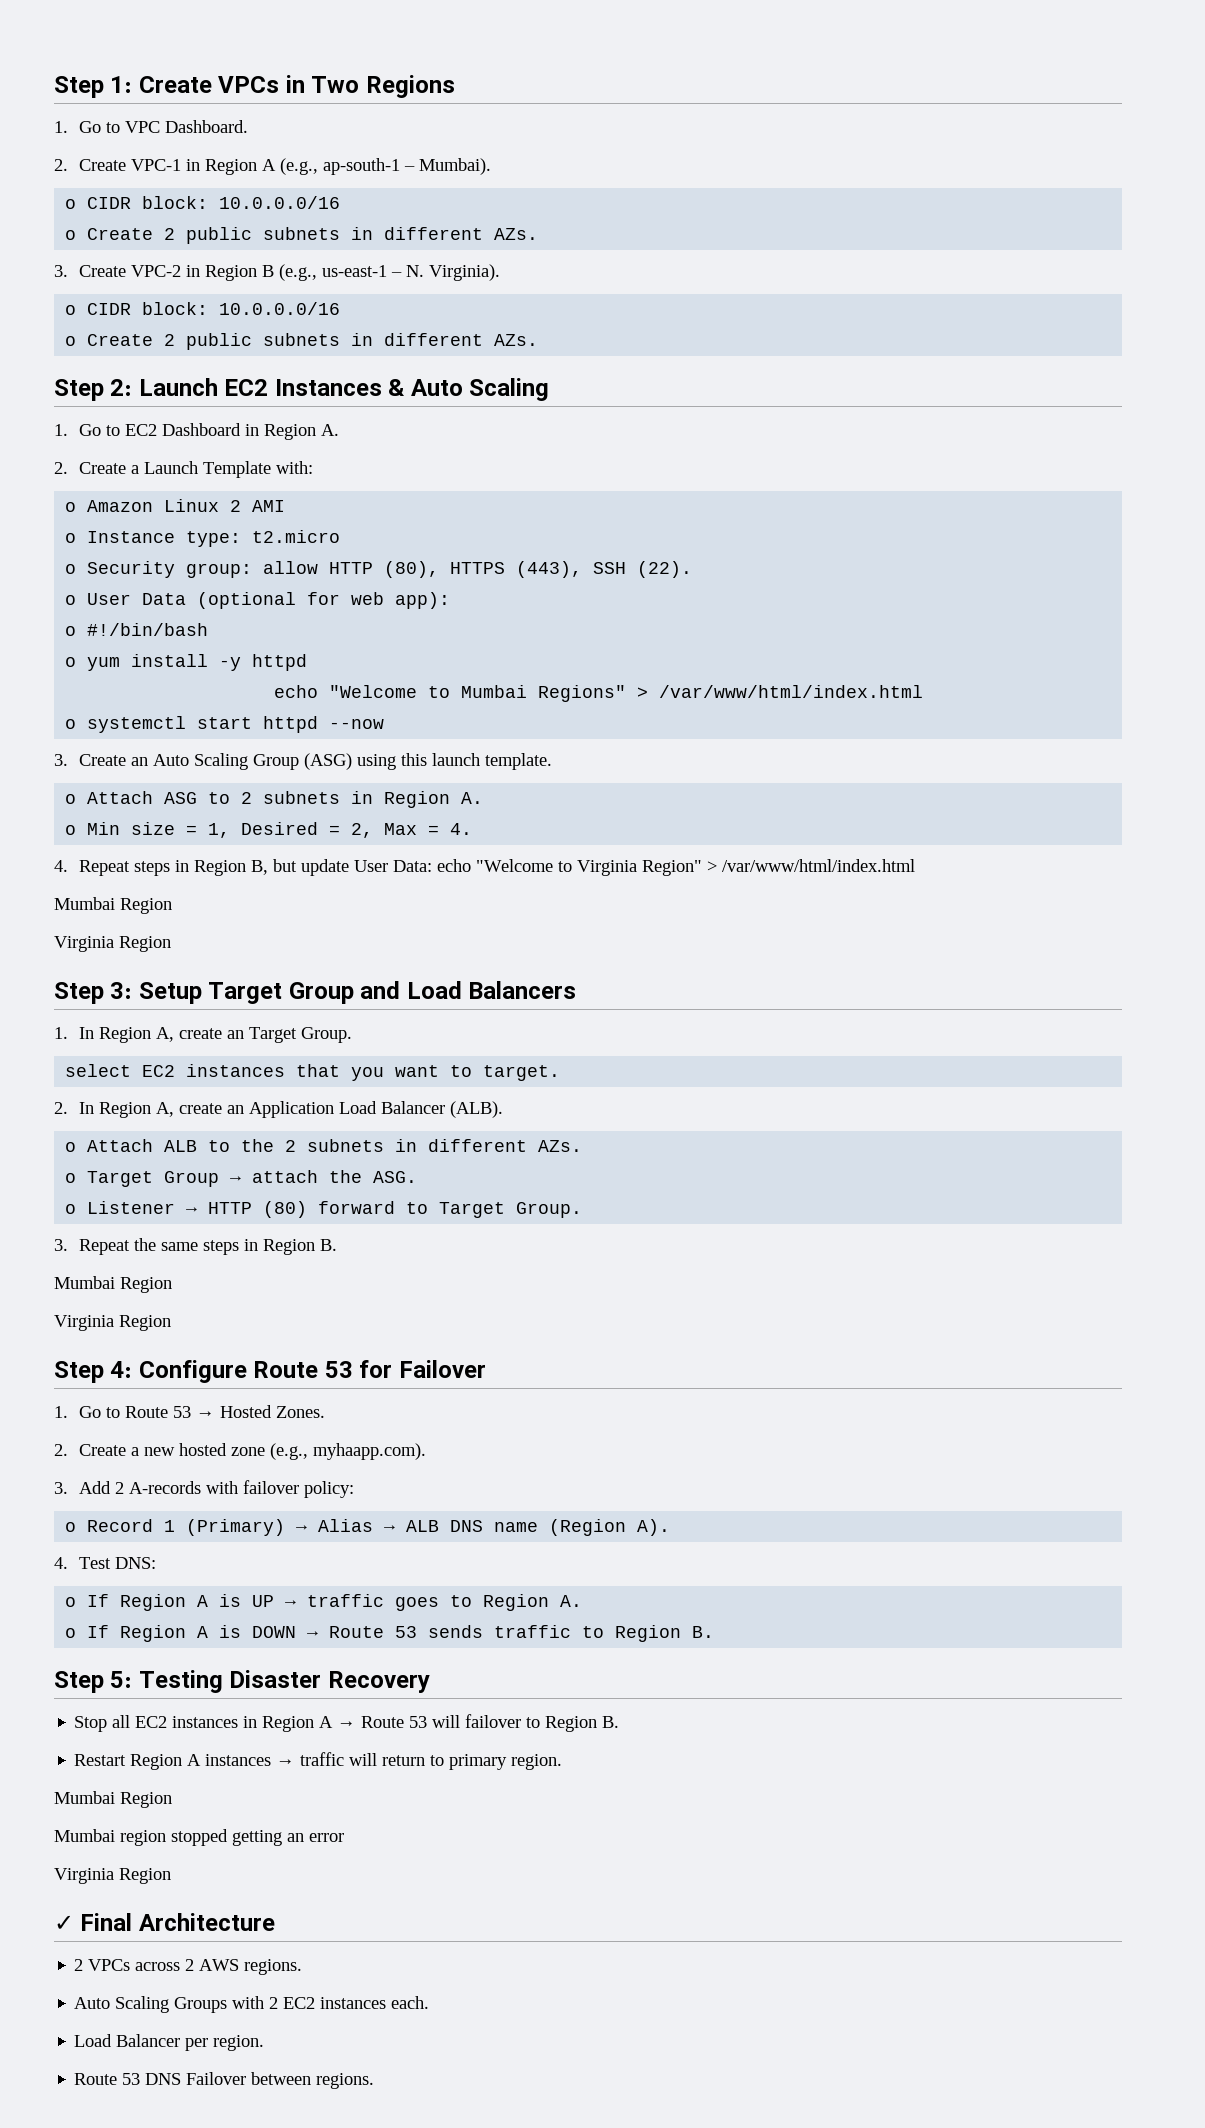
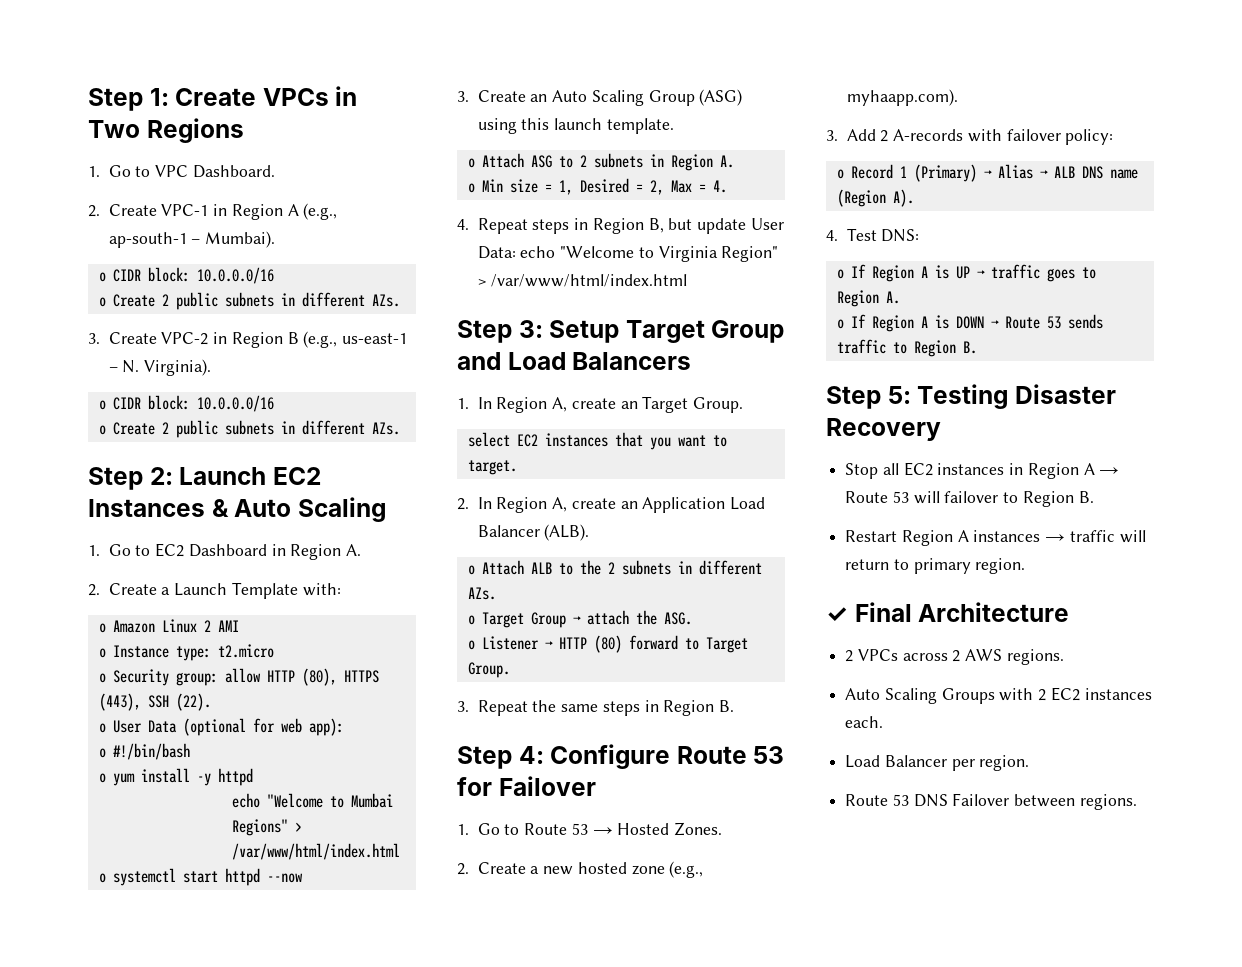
  4. Repeat steps in Region B, but update User Data: echo "Welcome to Virginia Region" > /var/www/html/index.html
- Mumbai Region
- Virginia Region
  3. Repeat the same steps in Region B.
- Mumbai Region
- Virginia Region
  Restart Region A instances → traffic will return to primary region.
- Mumbai Region
- Mumbai region stopped getting an error
- Virginia Region

